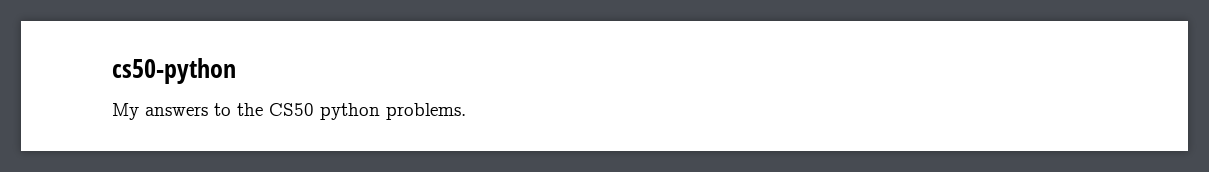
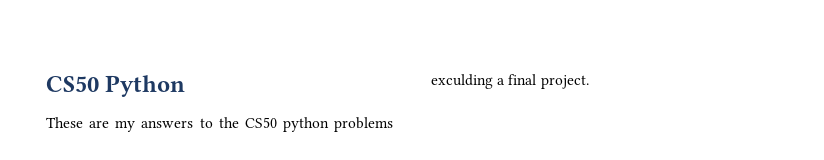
- cs50-python
- My answers to the CS50 python problems.
+ CS50 Python
+ These are my answers to the CS50 python problems exculding a final project.

